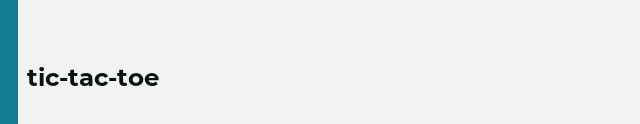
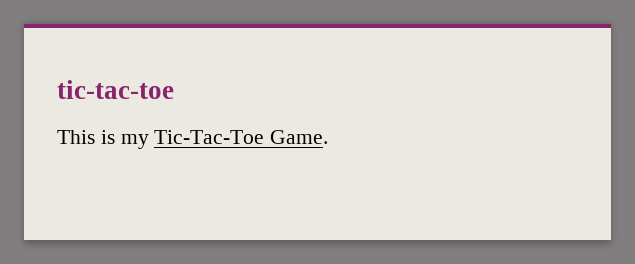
+ This is my Tic-Tac-Toe Game.

